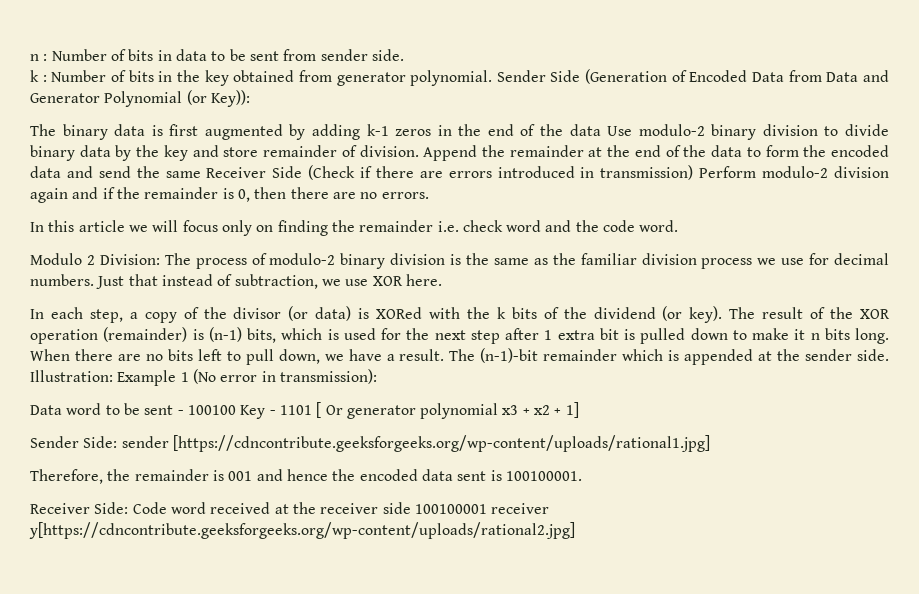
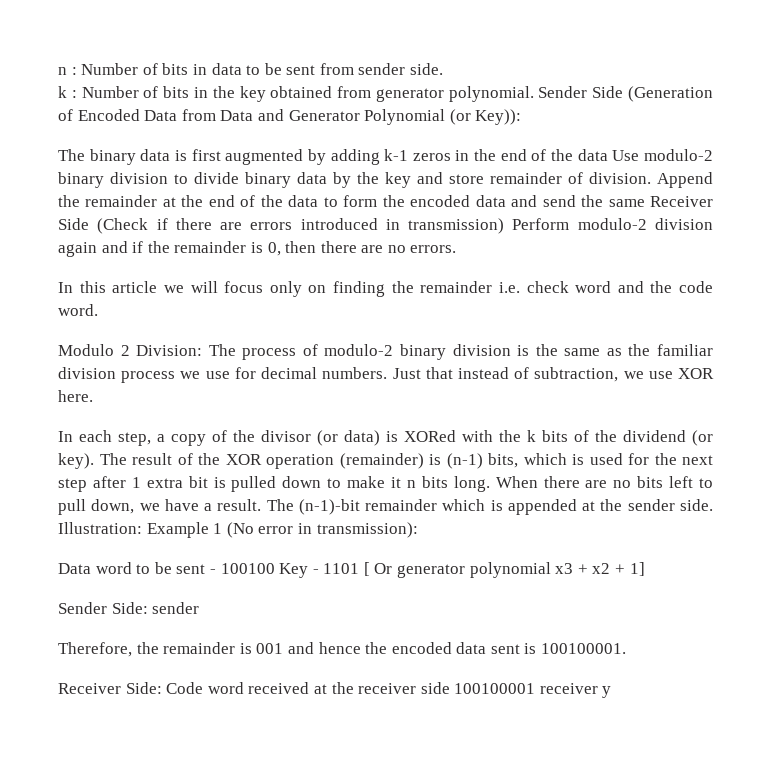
- Sender Side: sender [https://cdncontribute.geeksforgeeks.org/wp-content/uploads/rational1.jpg]
+ Sender Side: sender
- Receiver Side: Code word received at the receiver side 100100001 receiver y[https://cdncontribute.geeksforgeeks.org/wp-content/uploads/rational2.jpg]
+ Receiver Side: Code word received at the receiver side 100100001 receiver y

